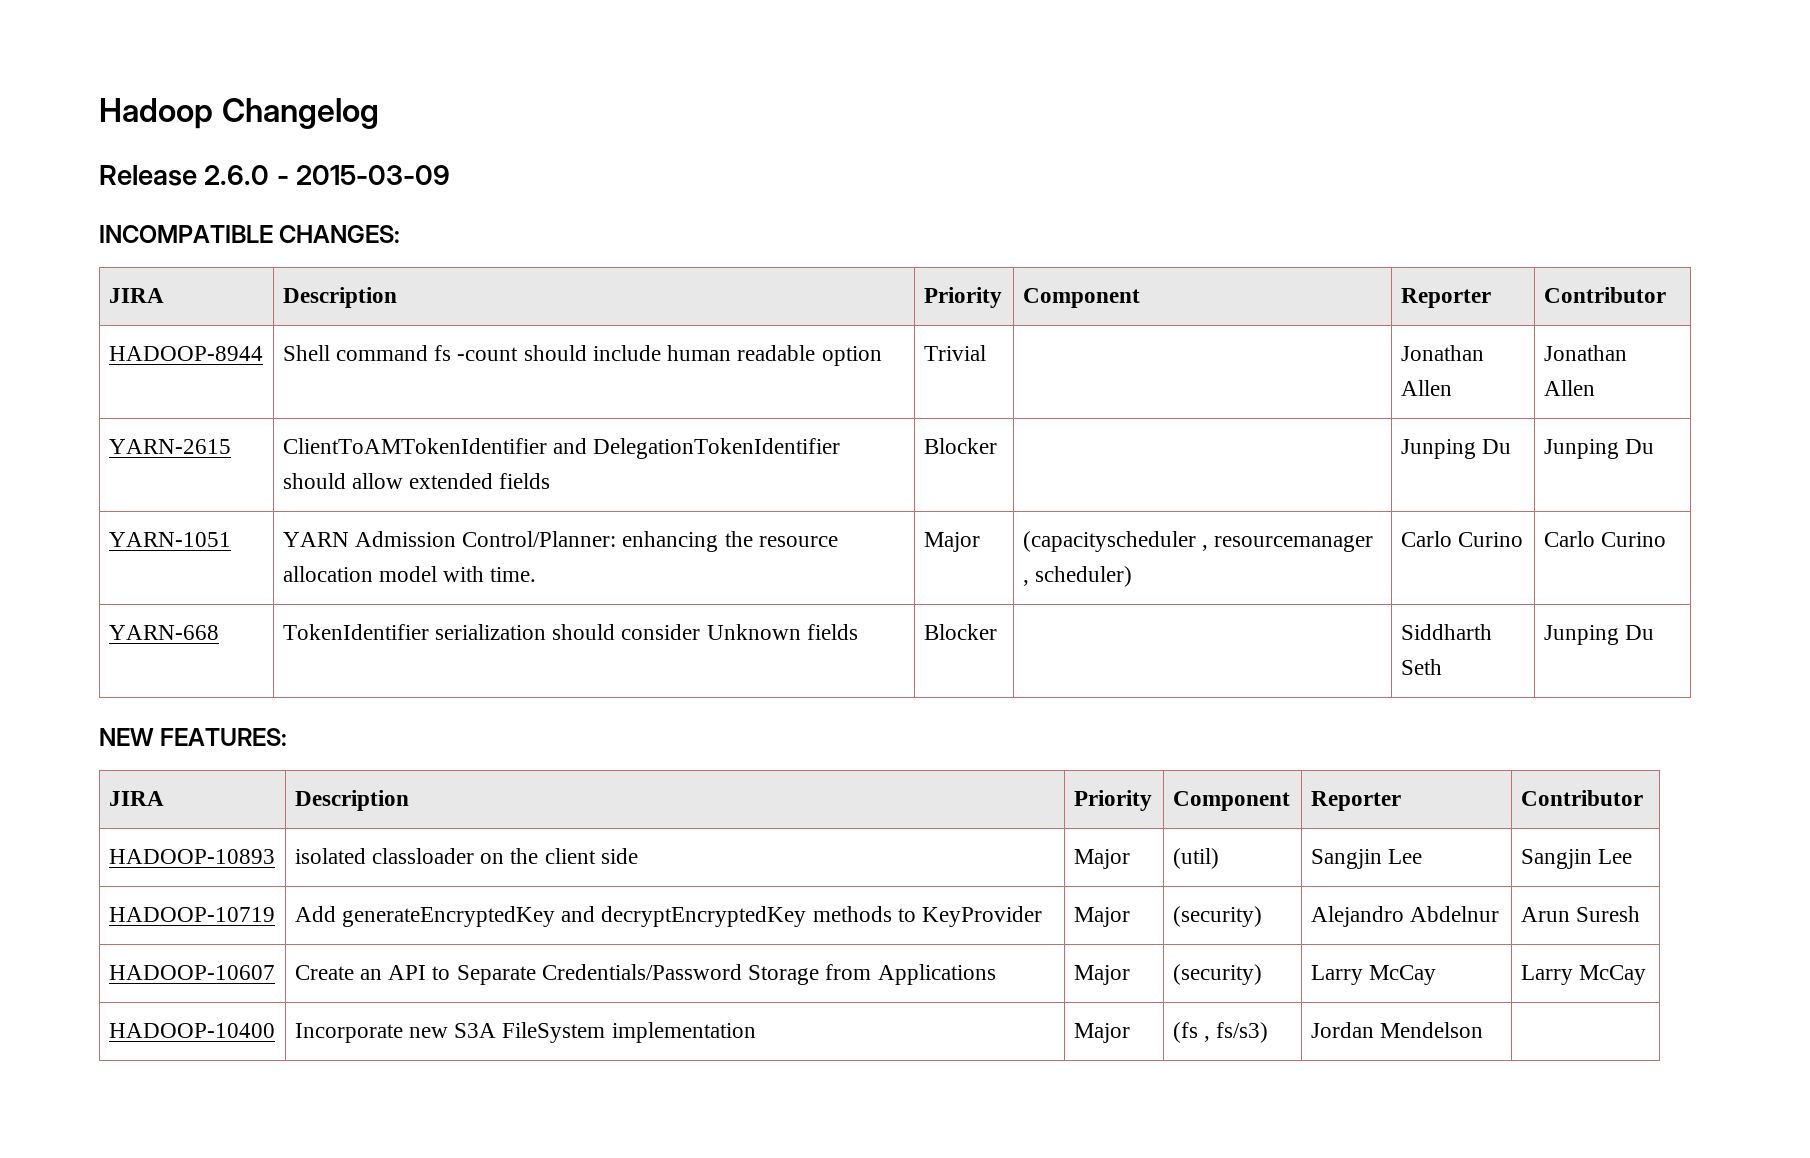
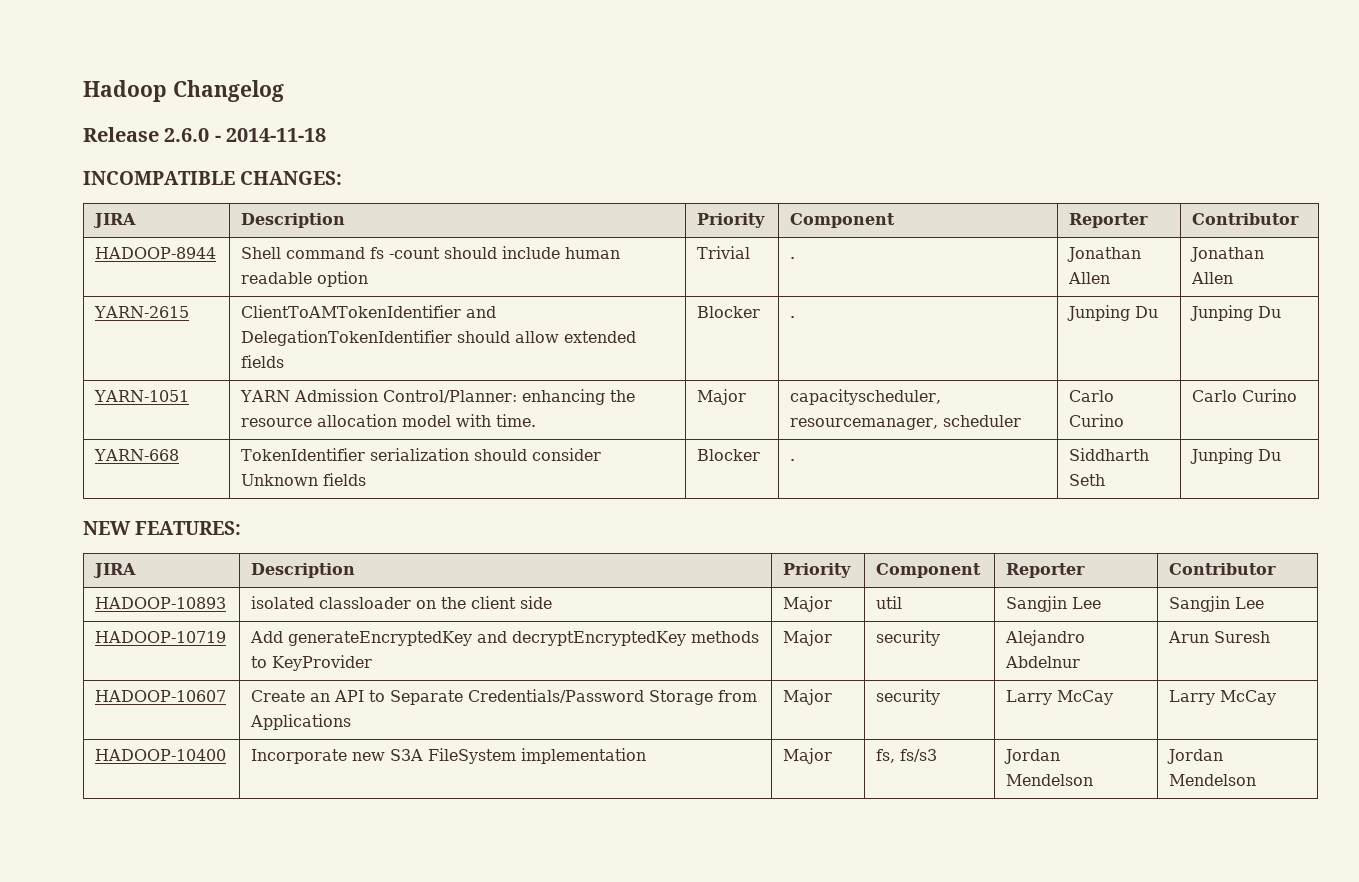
- Release 2.6.0 - 2015-03-09
+ Release 2.6.0 - 2014-11-18
- HADOOP-8944 | Shell command fs -count should include human readable option | Trivial | | Jonathan Allen | Jonathan Allen
+ HADOOP-8944 | Shell command fs -count should include human readable option | Trivial | . | Jonathan Allen | Jonathan Allen
- YARN-2615 | ClientToAMTokenIdentifier and DelegationTokenIdentifier should allow extended fields | Blocker | | Junping Du | Junping Du
+ YARN-2615 | ClientToAMTokenIdentifier and DelegationTokenIdentifier should allow extended fields | Blocker | . | Junping Du | Junping Du
- YARN-1051 | YARN Admission Control/Planner: enhancing the resource allocation model with time. | Major | (capacityscheduler , resourcemanager , scheduler) | Carlo Curino | Carlo Curino
+ YARN-1051 | YARN Admission Control/Planner: enhancing the resource allocation model with time. | Major | capacityscheduler, resourcemanager, scheduler | Carlo Curino | Carlo Curino
- YARN-668 | TokenIdentifier serialization should consider Unknown fields | Blocker | | Siddharth Seth | Junping Du
+ YARN-668 | TokenIdentifier serialization should consider Unknown fields | Blocker | . | Siddharth Seth | Junping Du
- HADOOP-10893 | isolated classloader on the client side | Major | (util) | Sangjin Lee | Sangjin Lee
+ HADOOP-10893 | isolated classloader on the client side | Major | util | Sangjin Lee | Sangjin Lee
- HADOOP-10719 | Add generateEncryptedKey and decryptEncryptedKey methods to KeyProvider | Major | (security) | Alejandro Abdelnur | Arun Suresh
+ HADOOP-10719 | Add generateEncryptedKey and decryptEncryptedKey methods to KeyProvider | Major | security | Alejandro Abdelnur | Arun Suresh
- HADOOP-10607 | Create an API to Separate Credentials/Password Storage from Applications | Major | (security) | Larry McCay | Larry McCay
+ HADOOP-10607 | Create an API to Separate Credentials/Password Storage from Applications | Major | security | Larry McCay | Larry McCay
- HADOOP-10400 | Incorporate new S3A FileSystem implementation | Major | (fs , fs/s3) | Jordan Mendelson |
+ HADOOP-10400 | Incorporate new S3A FileSystem implementation | Major | fs, fs/s3 | Jordan Mendelson | Jordan Mendelson

